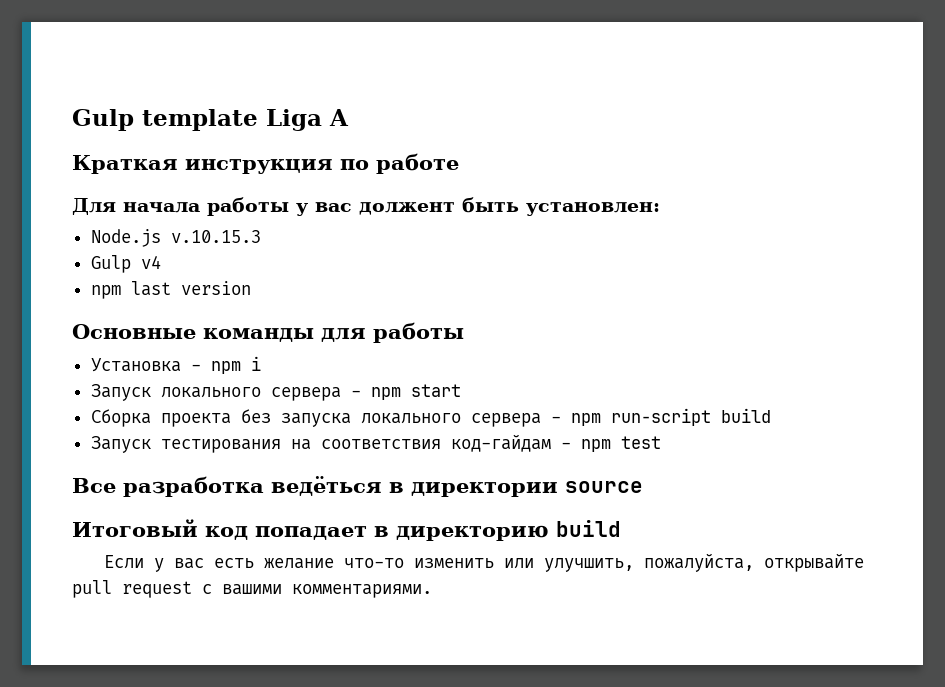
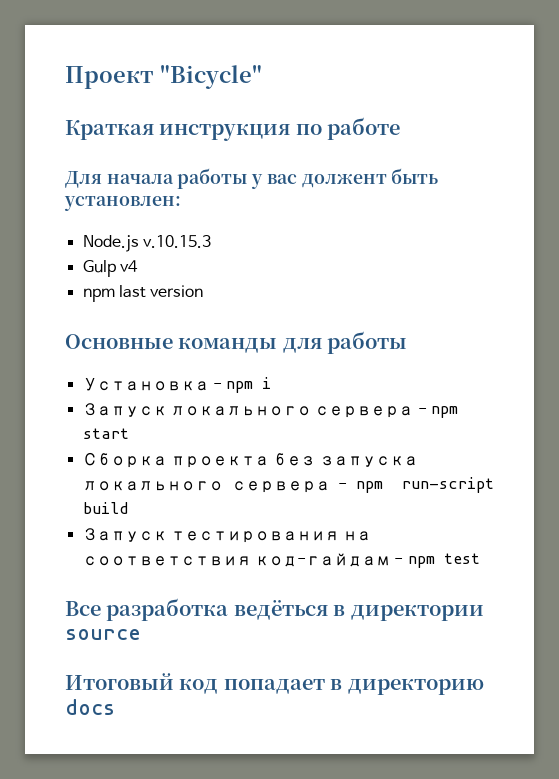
- Gulp template Liga A
+ Проект "Bicycle"
- Итоговый код попадает в директорию build
- Если у вас есть желание что-то изменить или улучшить, пожалуйста, открывайте pull request с вашими комментариями.
+ Итоговый код попадает в директорию docs

